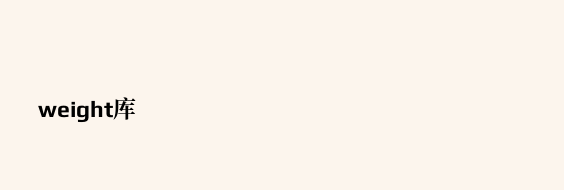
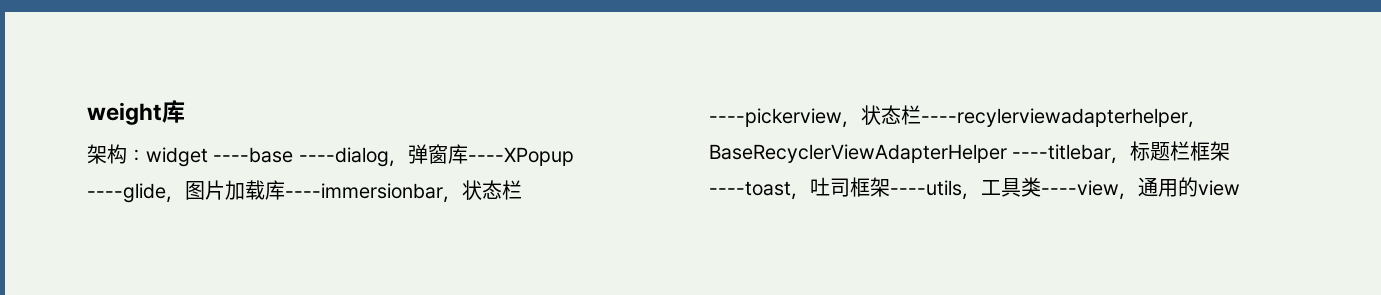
+ 架构：widget ----base ----dialog，弹窗库----XPopup ----glide，图片加载库----immersionbar，状态栏----pickerview，状态栏----recylerviewadapterhelper，BaseRecyclerViewAdapterHelper ----titlebar，标题栏框架----toast，吐司框架----utils，工具类----view，通用的view

